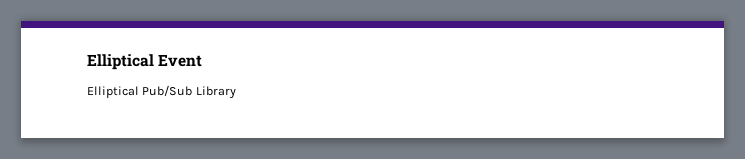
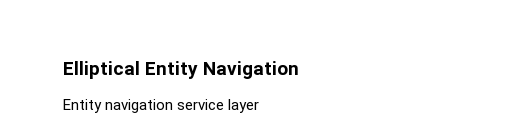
- Elliptical Event
- Elliptical Pub/Sub Library
+ Elliptical Entity Navigation
+ Entity navigation service layer

